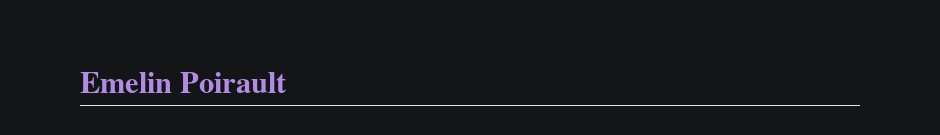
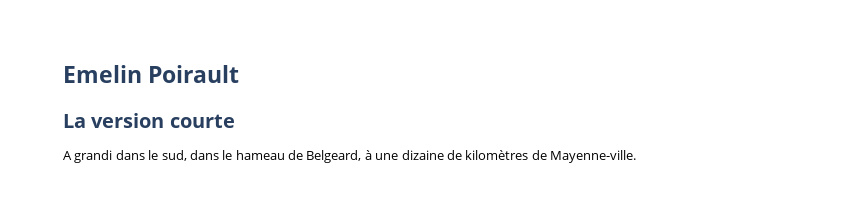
+ La version courte
+ A grandi dans le sud, dans le hameau de Belgeard, à une dizaine de kilomètres de Mayenne-ville.

